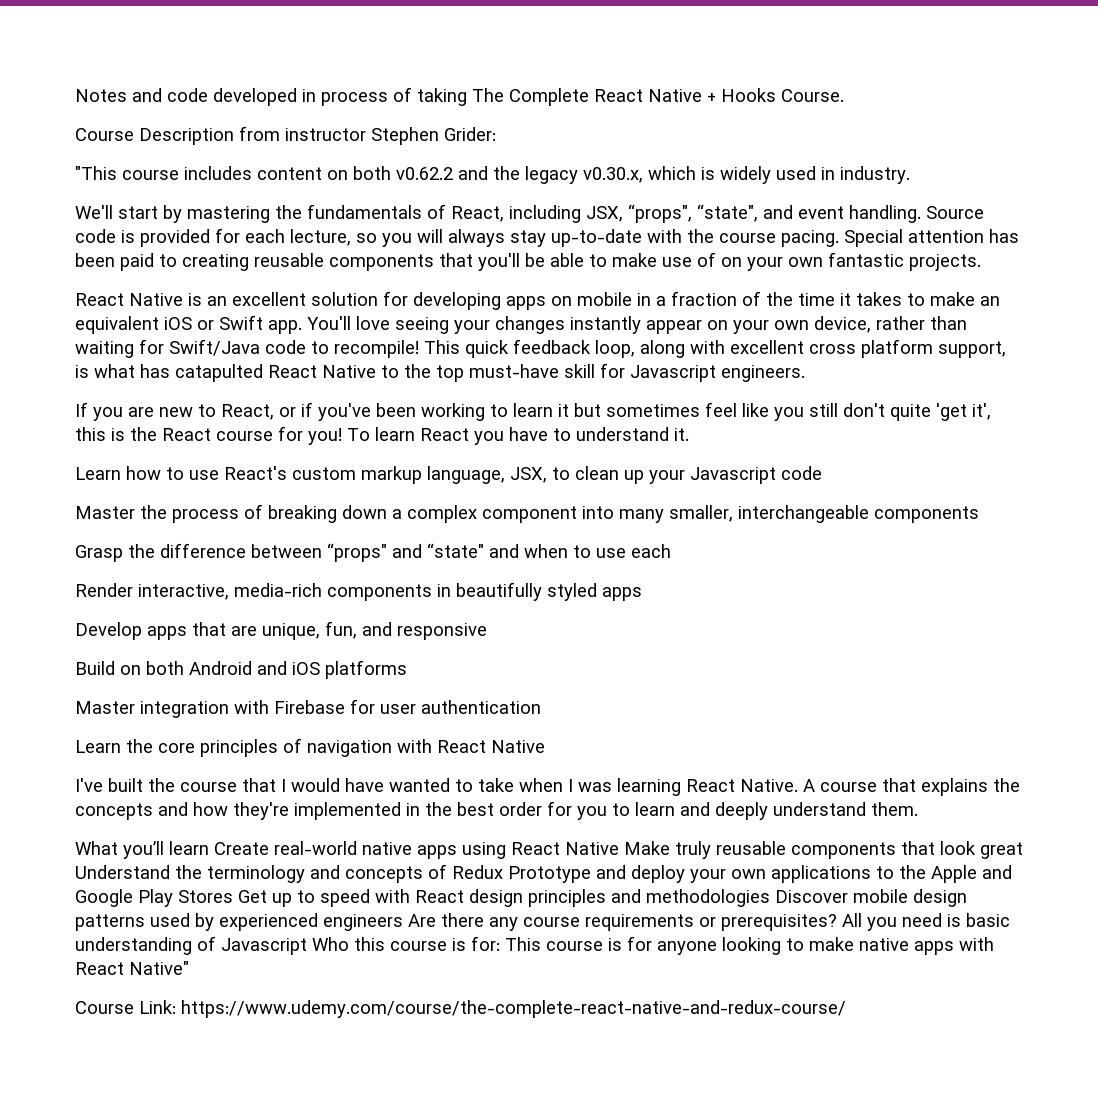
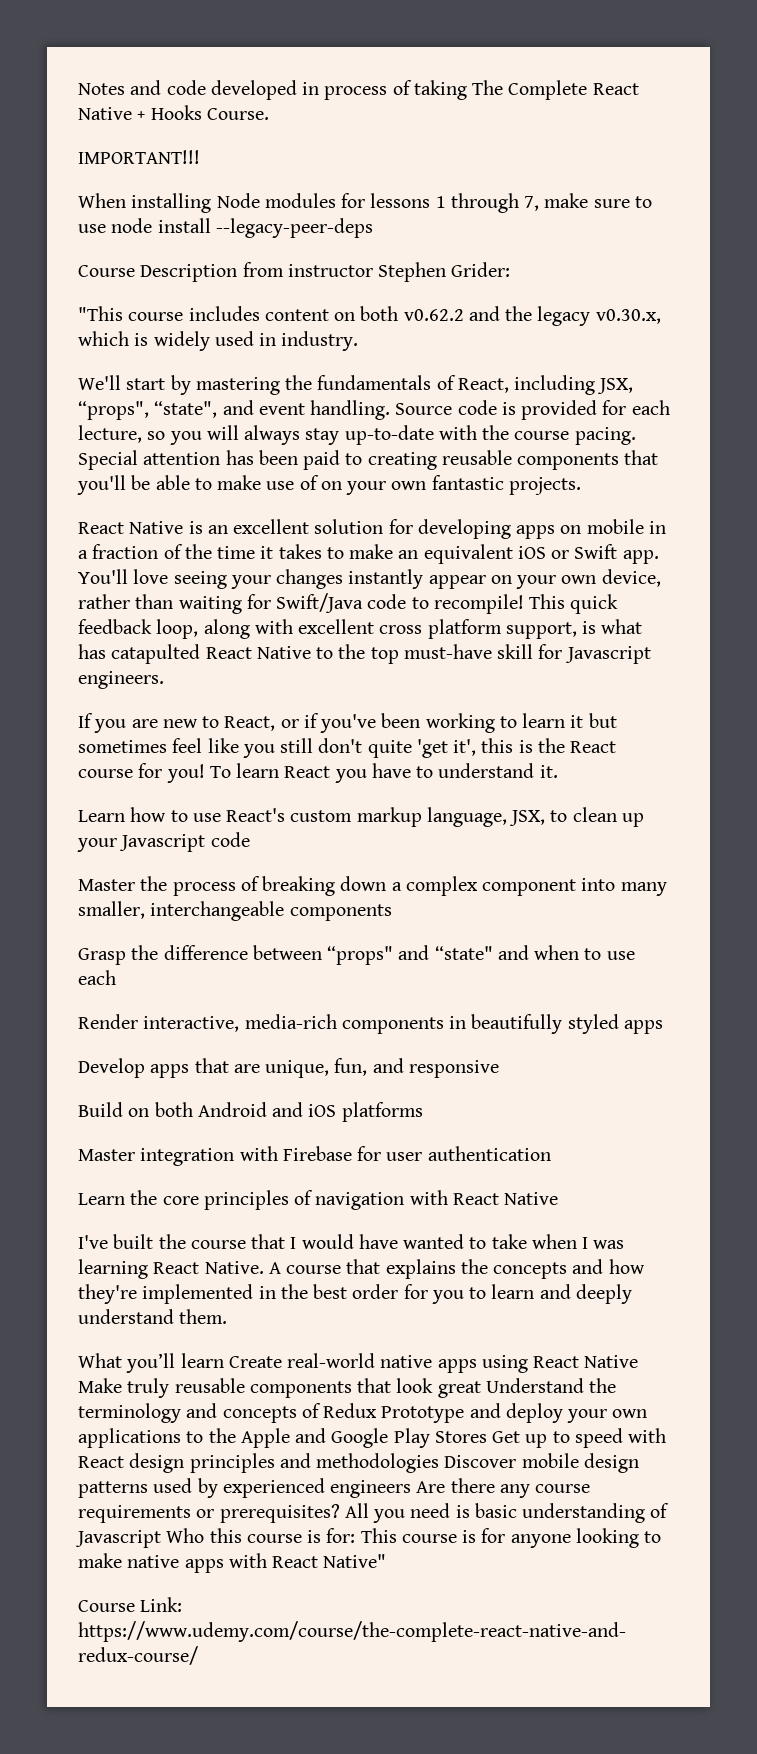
+ IMPORTANT!!!
+ When installing Node modules for lessons 1 through 7, make sure to use node install --legacy-peer-deps

